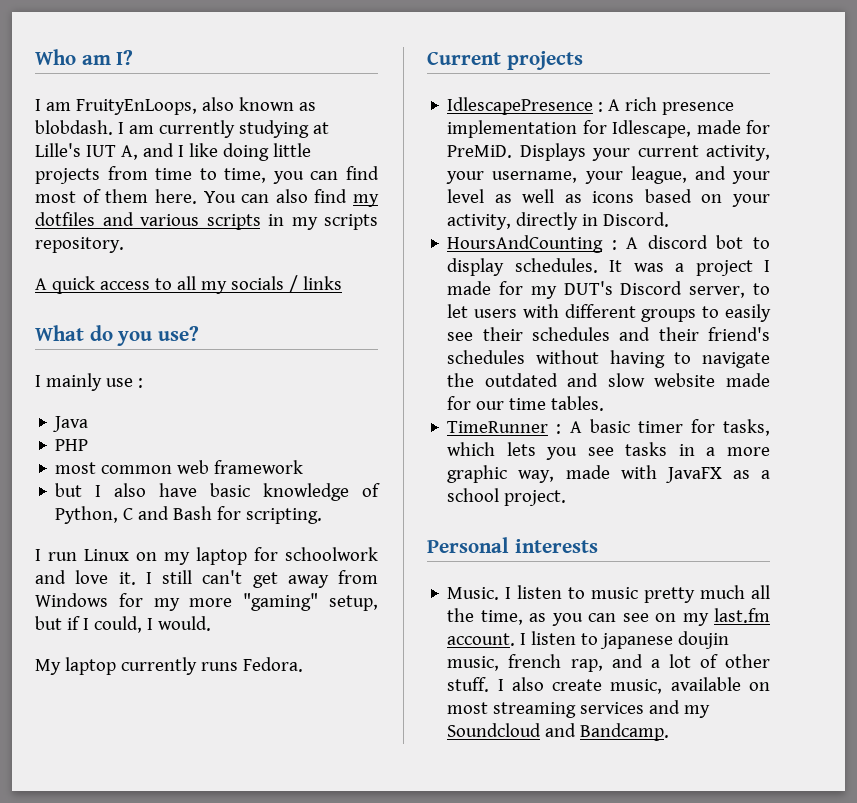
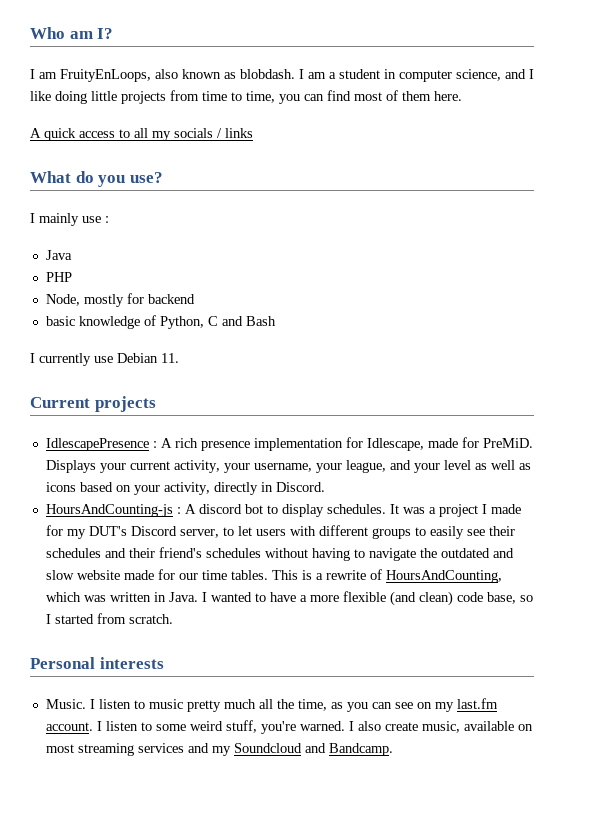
- I am currently studying at Lille's IUT A, and I like doing little projects from time to time, you can find most of them here. You can also find my dotfiles and various scripts in my scripts repository.
+ I am a student in computer science, and I like doing little projects from time to time, you can find most of them here.
- most common web framework
- but I also have basic knowledge of Python, C and Bash for scripting.
- I run Linux on my laptop for schoolwork and love it. I still can't get away from Windows for my more "gaming" setup, but if I could, I would.
- My laptop currently runs Fedora.
+ Node, mostly for backend
+ basic knowledge of Python, C and Bash
+ I currently use Debian 11.
- HoursAndCounting : A discord bot to display schedules.
+ HoursAndCounting-js : A discord bot to display schedules.
- It was a project I made for my DUT's Discord server, to let users with different groups to easily see their schedules and their friend's schedules without having to navigate the outdated and slow website made for our time tables.
- TimeRunner : A basic timer for tasks, which lets you see tasks in a more graphic way, made with JavaFX as a school project.
+ It was a project I made for my DUT's Discord server, to let users with different groups to easily see their schedules and their friend's schedules without having to navigate the outdated and slow website made for our time tables. This is a rewrite of HoursAndCounting, which was written in Java. I wanted to have a more flexible (and clean) code base, so I started from scratch.
- I listen to japanese doujin music, french rap, and a lot of other stuff.
+ I listen to some weird stuff, you're warned.

